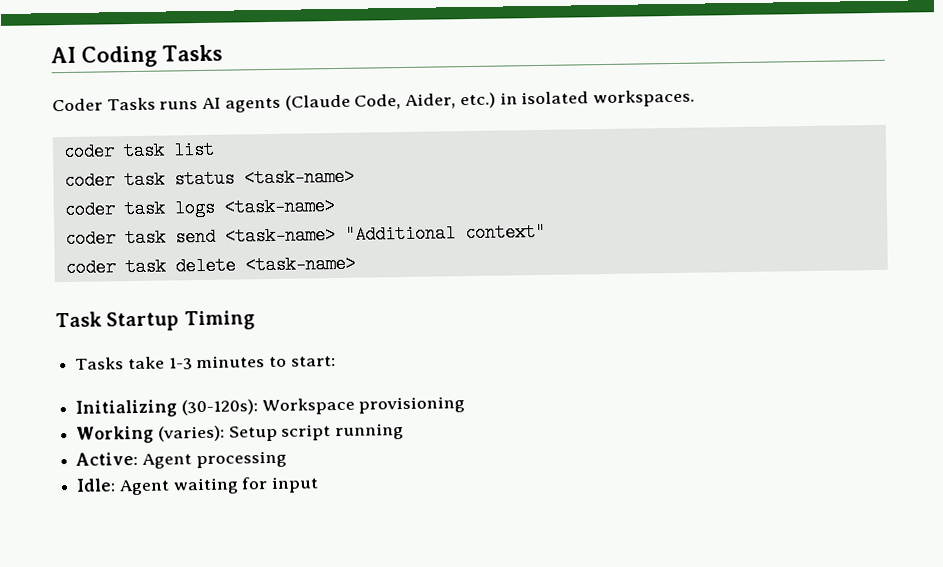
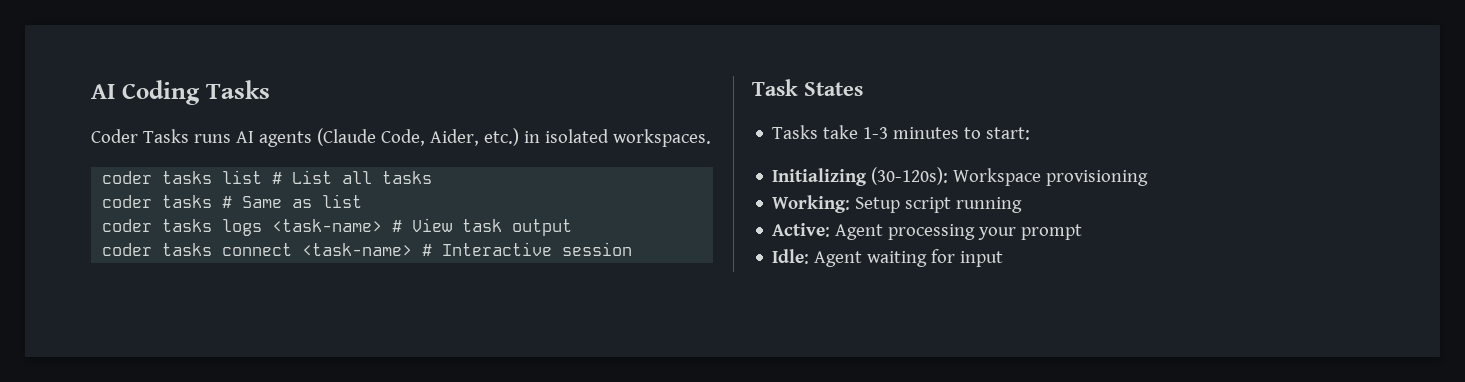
- coder task list
- coder task status <task-name>
- coder task logs <task-name>
- coder task send <task-name> "Additional context"
- coder task delete <task-name>
+ coder tasks list # List all tasks
+ coder tasks # Same as list
+ coder tasks logs <task-name> # View task output
+ coder tasks connect <task-name> # Interactive session
- Task Startup Timing
+ Task States
- Working (varies): Setup script running
+ Working: Setup script running
- Active: Agent processing
+ Active: Agent processing your prompt

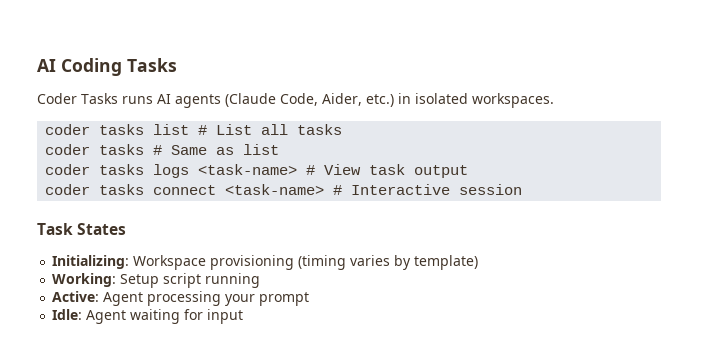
- Tasks take 1-3 minutes to start:
- Initializing (30-120s): Workspace provisioning
+ Initializing: Workspace provisioning (timing varies by template)

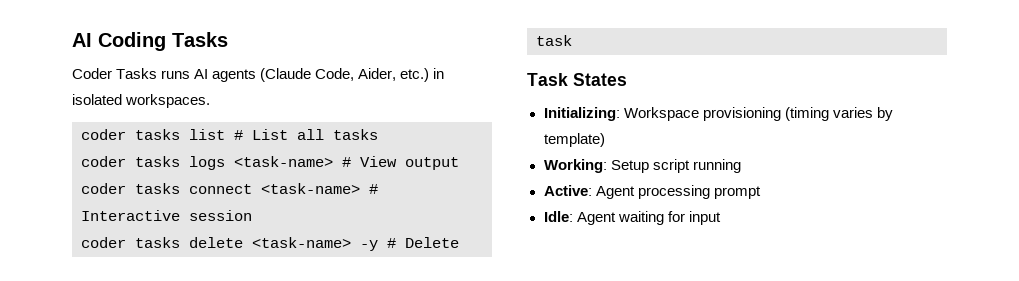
- coder tasks # Same as list
- coder tasks logs <task-name> # View task output
+ coder tasks logs <task-name> # View output
+ coder tasks delete <task-name> -y # Delete task
- Active: Agent processing your prompt
+ Active: Agent processing prompt

